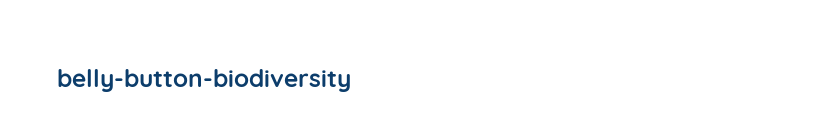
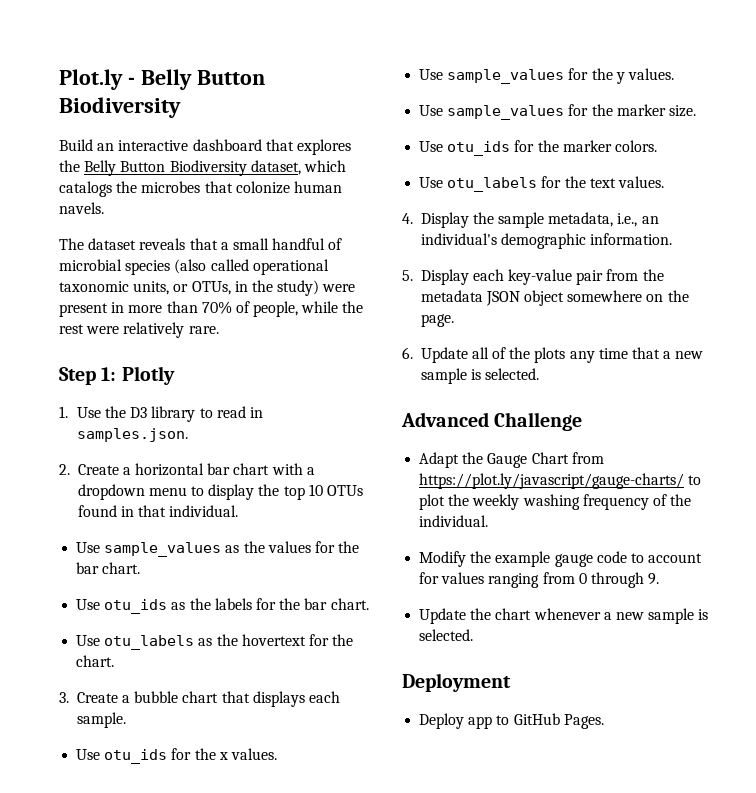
- belly-button-biodiversity
+ Plot.ly - Belly Button Biodiversity
+ Build an interactive dashboard that explores the Belly Button Biodiversity dataset, which catalogs the microbes that colonize human navels.
+ The dataset reveals that a small handful of microbial species (also called operational taxonomic units, or OTUs, in the study) were present in more than 70% of people, while the rest were relatively rare.
+ Step 1: Plotly
+ 1. Use the D3 library to read in samples.json.
+ 2. Create a horizontal bar chart with a dropdown menu to display the top 10 OTUs found in that individual.
+ Use sample_values as the values for the bar chart.
+ Use otu_ids as the labels for the bar chart.
+ Use otu_labels as the hovertext for the chart.
+ 3. Create a bubble chart that displays each sample.
+ Use otu_ids for the x values.
+ Use sample_values for the y values.
+ Use sample_values for the marker size.
+ Use otu_ids for the marker colors.
+ Use otu_labels for the text values.
+ 4. Display the sample metadata, i.e., an individual's demographic information.
+ 5. Display each key-value pair from the metadata JSON object somewhere on the page.
+ 6. Update all of the plots any time that a new sample is selected.
+ Advanced Challenge
+ Adapt the Gauge Chart from https://plot.ly/javascript/gauge-charts/ to plot the weekly washing frequency of the individual.
+ Modify the example gauge code to account for values ranging from 0 through 9.
+ Update the chart whenever a new sample is selected.
+ Deployment
+ Deploy app to GitHub Pages.

